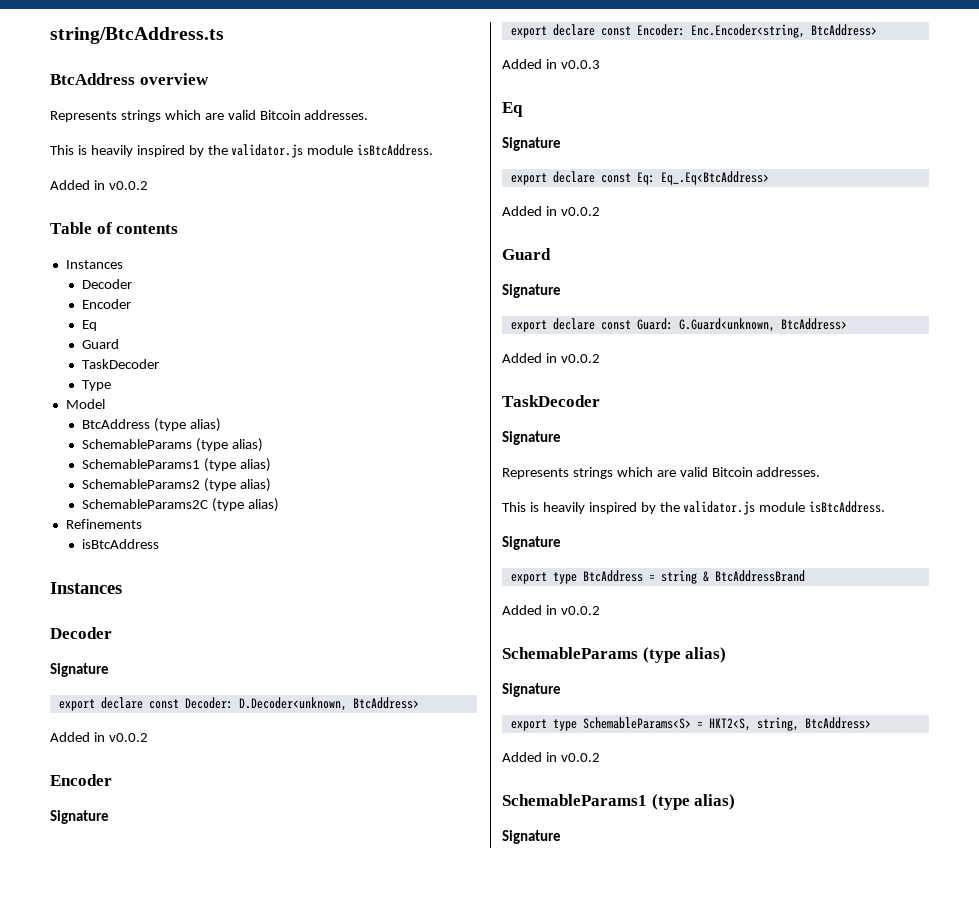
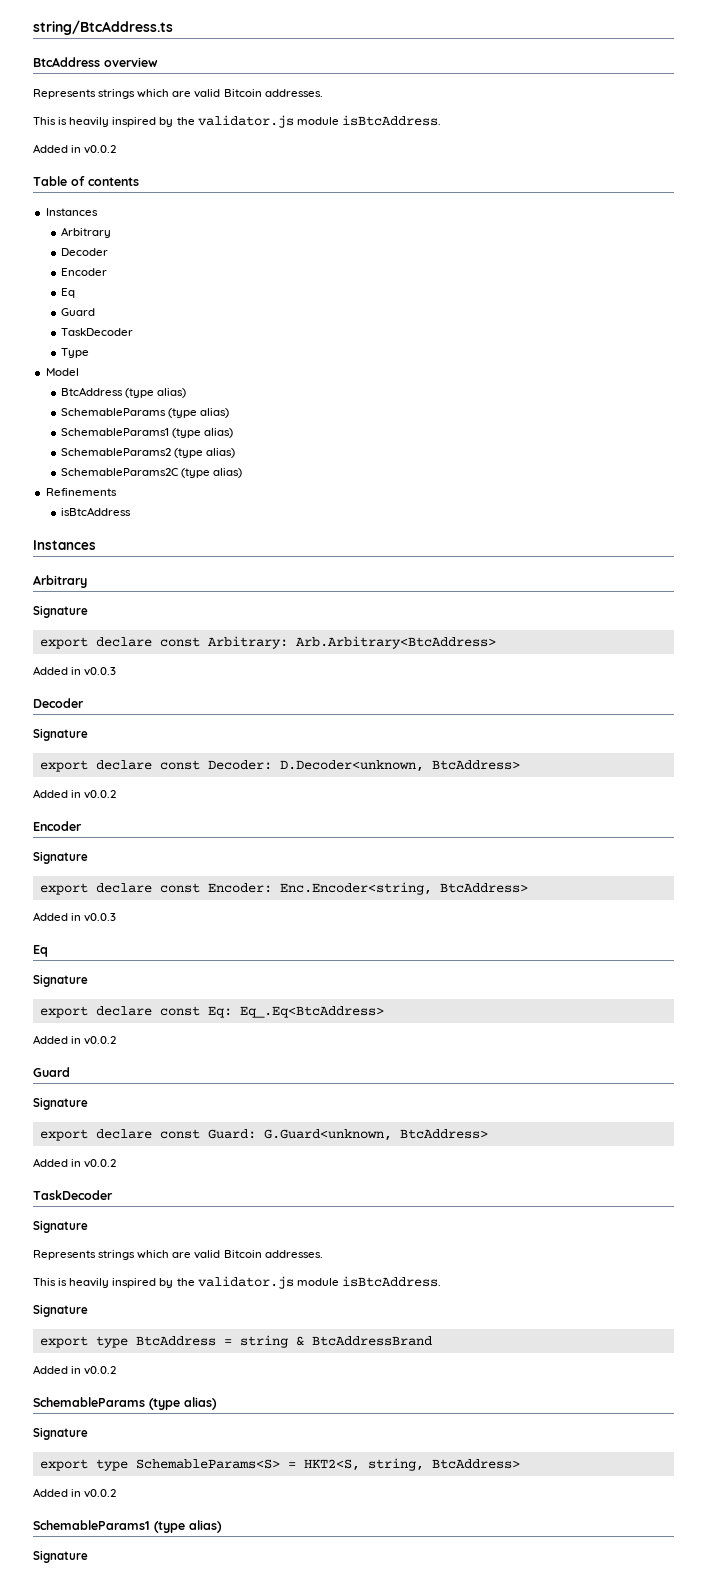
  Table of contents
  Instances
+ Arbitrary
  isBtcAddress
  Instances
+ Arbitrary
+ Signature
+ export declare const Arbitrary: Arb.Arbitrary<BtcAddress>
+ Added in v0.0.3

